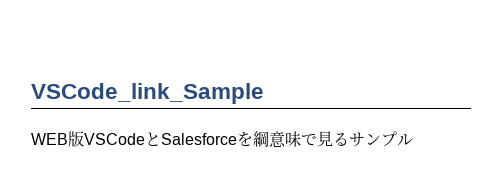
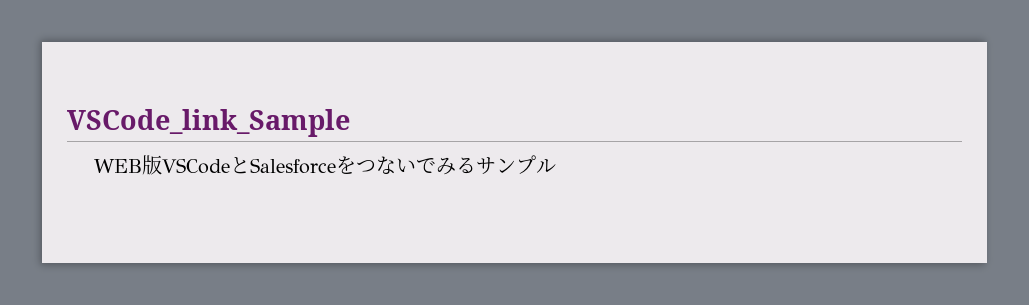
- WEB版VSCodeとSalesforceを綱意味で見るサンプル
+ WEB版VSCodeとSalesforceをつないでみるサンプル

